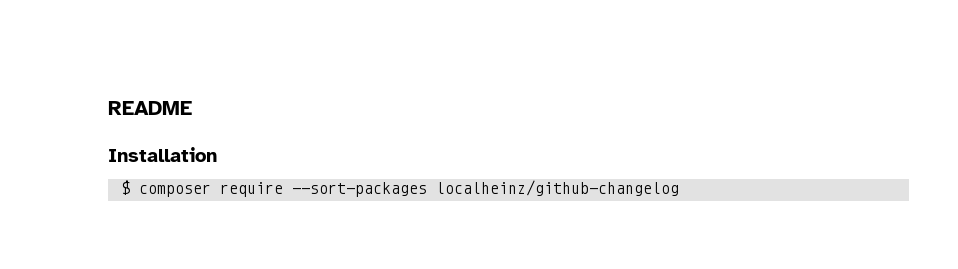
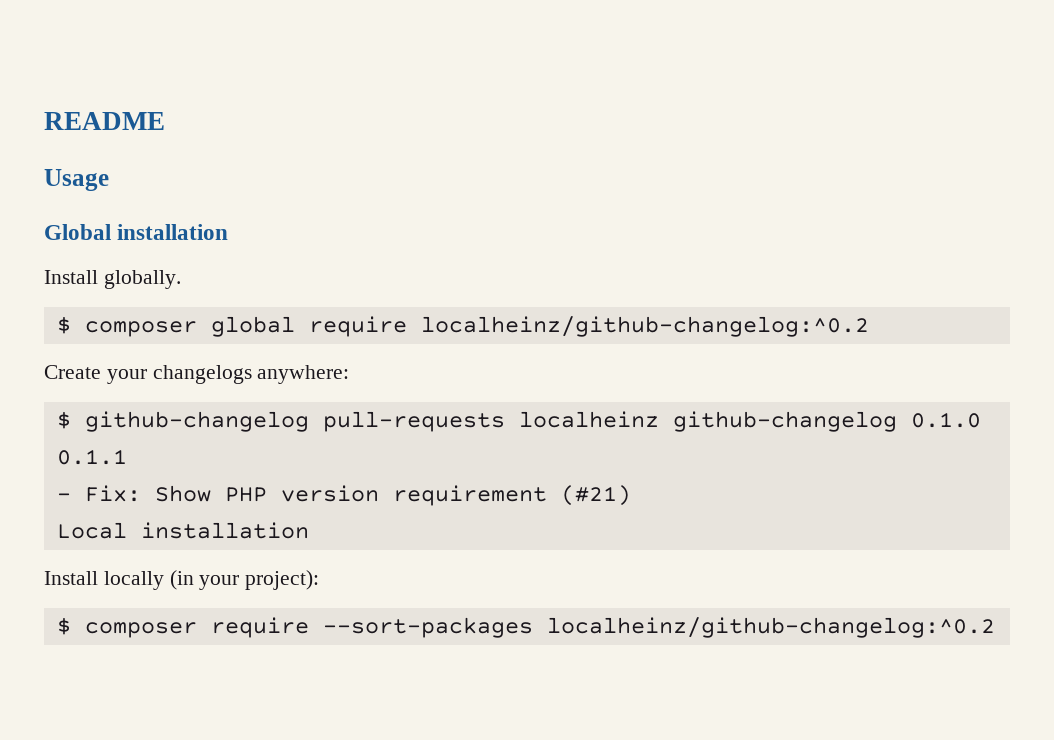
- Installation
+ Usage
+ Global installation
+ Install globally.
+ $ composer global require localheinz/github-changelog:^0.2
+ Create your changelogs anywhere:
+ $ github-changelog pull-requests localheinz github-changelog 0.1.0 0.1.1
+ - Fix: Show PHP version requirement (#21)
+ Local installation
+ Install locally (in your project):
- $ composer require --sort-packages localheinz/github-changelog
+ $ composer require --sort-packages localheinz/github-changelog:^0.2

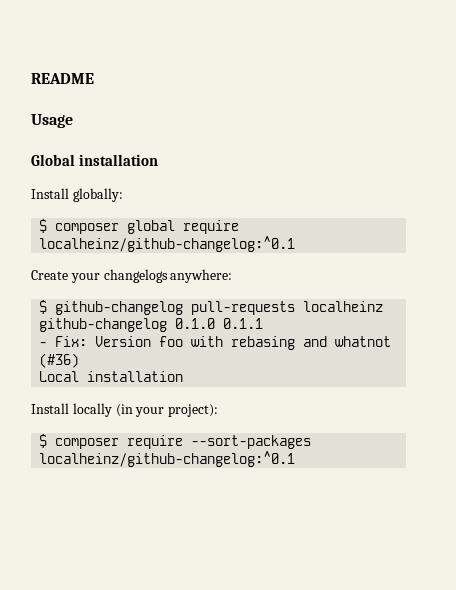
- Install globally.
+ Install globally:
- $ composer global require localheinz/github-changelog:^0.2
+ $ composer global require localheinz/github-changelog:^0.1
- - Fix: Show PHP version requirement (#21)
+ - Fix: Version foo with rebasing and whatnot (#36)
- $ composer require --sort-packages localheinz/github-changelog:^0.2
+ $ composer require --sort-packages localheinz/github-changelog:^0.1

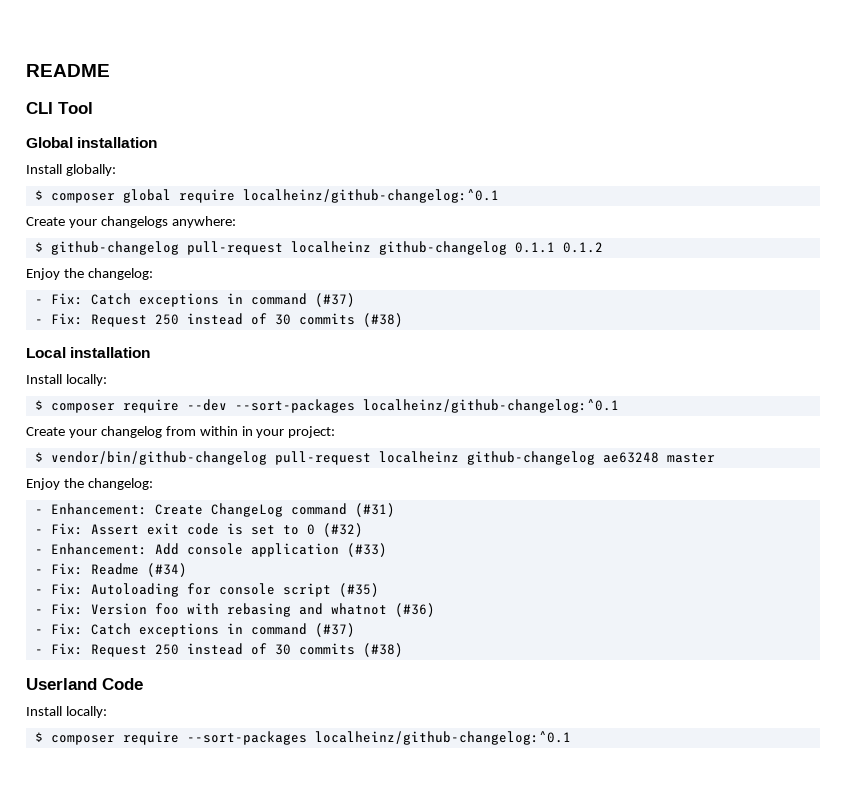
- Usage
+ CLI Tool
- $ github-changelog pull-requests localheinz github-changelog 0.1.0 0.1.1
+ $ github-changelog pull-request localheinz github-changelog 0.1.1 0.1.2
+ Enjoy the changelog:
+ - Fix: Catch exceptions in command (#37)
+ - Fix: Request 250 instead of 30 commits (#38)
+ Local installation
+ Install locally:
+ $ composer require --dev --sort-packages localheinz/github-changelog:^0.1
+ Create your changelog from within in your project:
+ $ vendor/bin/github-changelog pull-request localheinz github-changelog ae63248 master
+ Enjoy the changelog:
+ - Enhancement: Create ChangeLog command (#31)
+ - Fix: Assert exit code is set to 0 (#32)
+ - Enhancement: Add console application (#33)
+ - Fix: Readme (#34)
+ - Fix: Autoloading for console script (#35)
  - Fix: Version foo with rebasing and whatnot (#36)
- Local installation
- Install locally (in your project):
+ - Fix: Catch exceptions in command (#37)
+ - Fix: Request 250 instead of 30 commits (#38)
+ Userland Code
+ Install locally:

